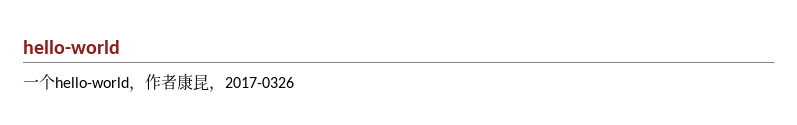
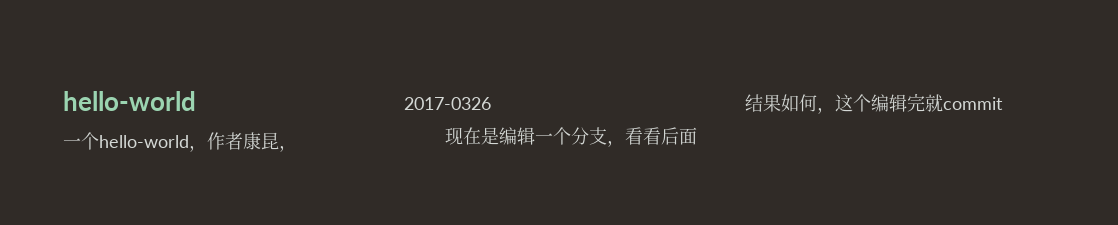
+ 现在是编辑一个分支，看看后面结果如何，这个编辑完就commit

